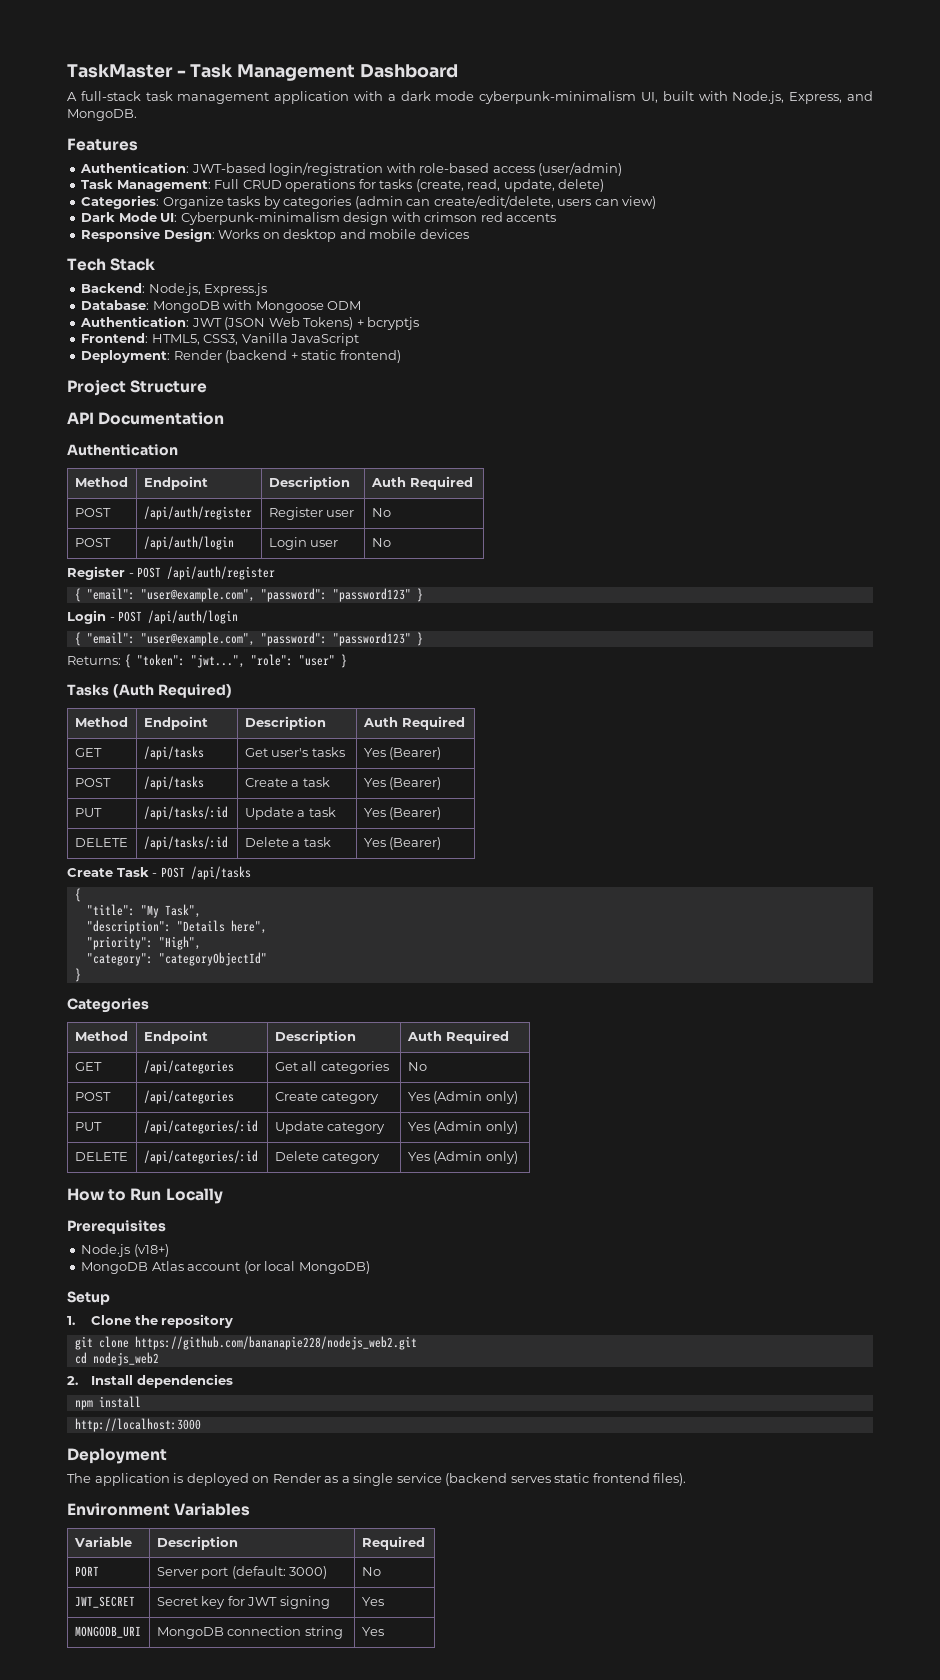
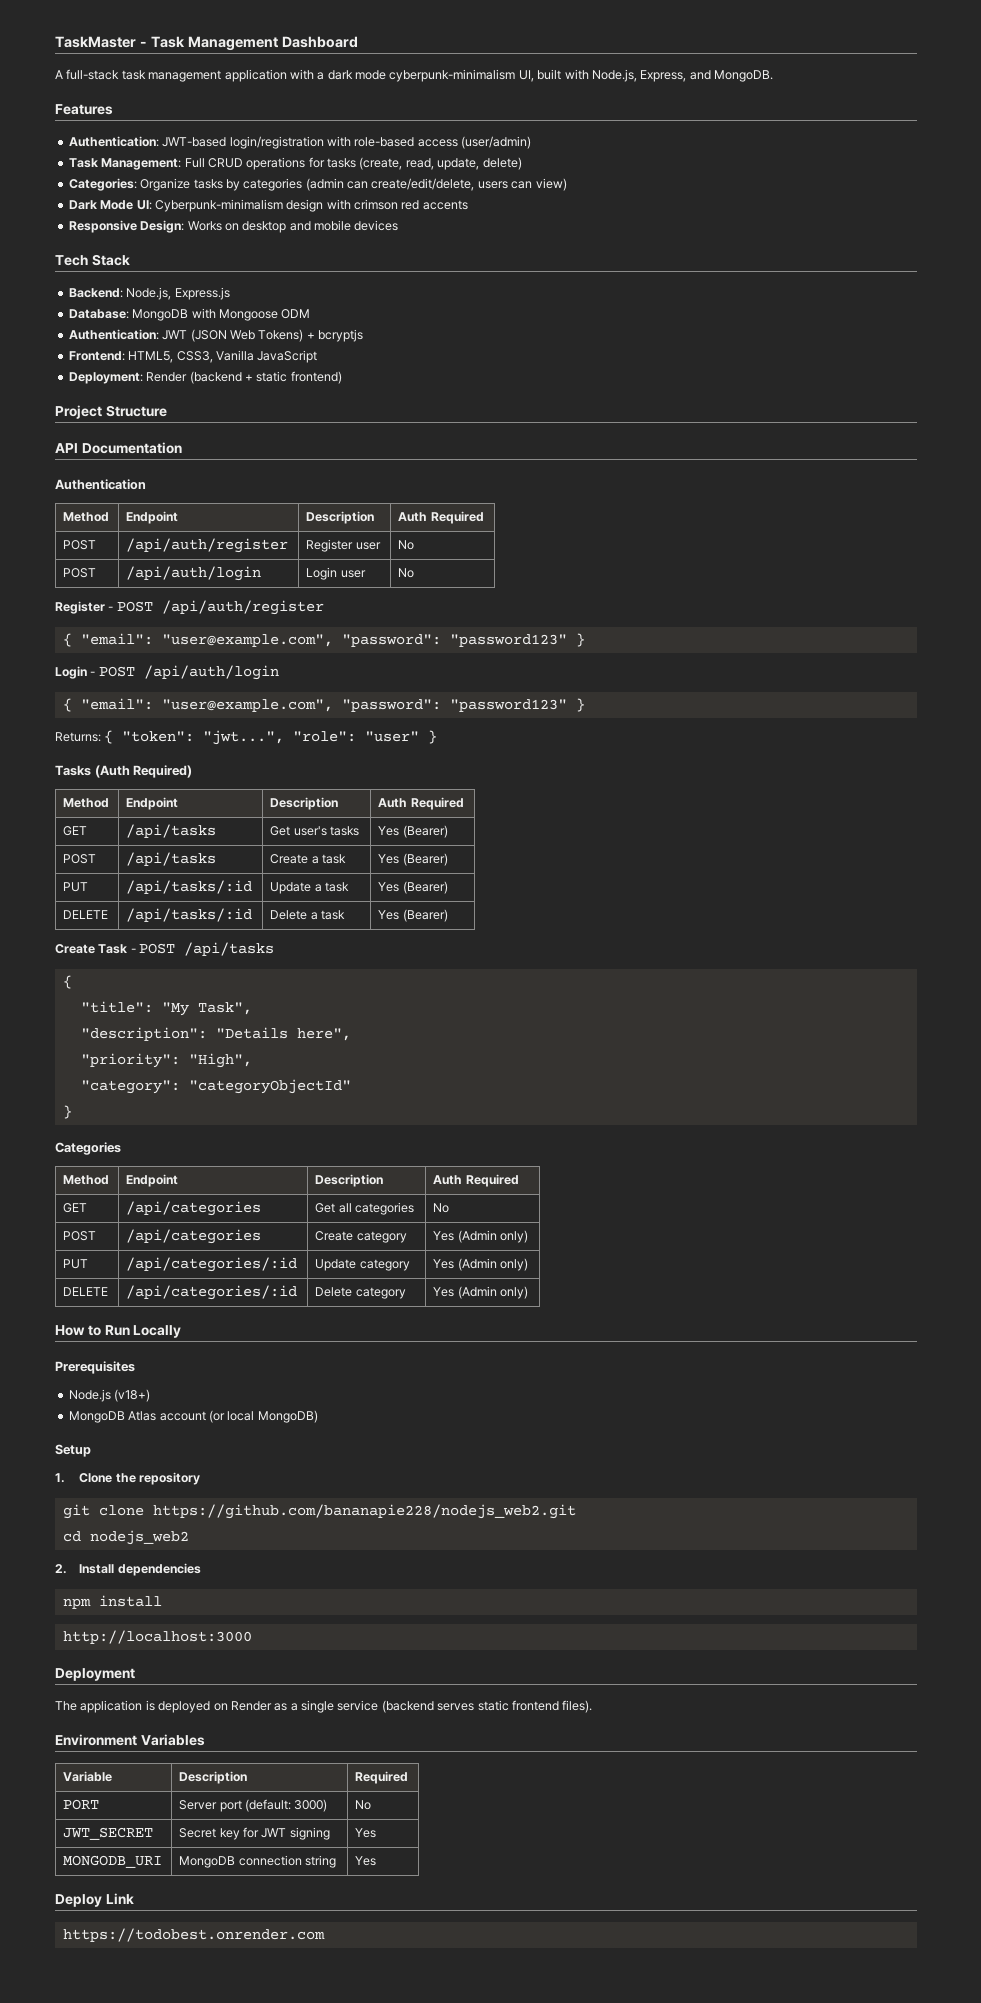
+ Deploy Link
+ https://todobest.onrender.com

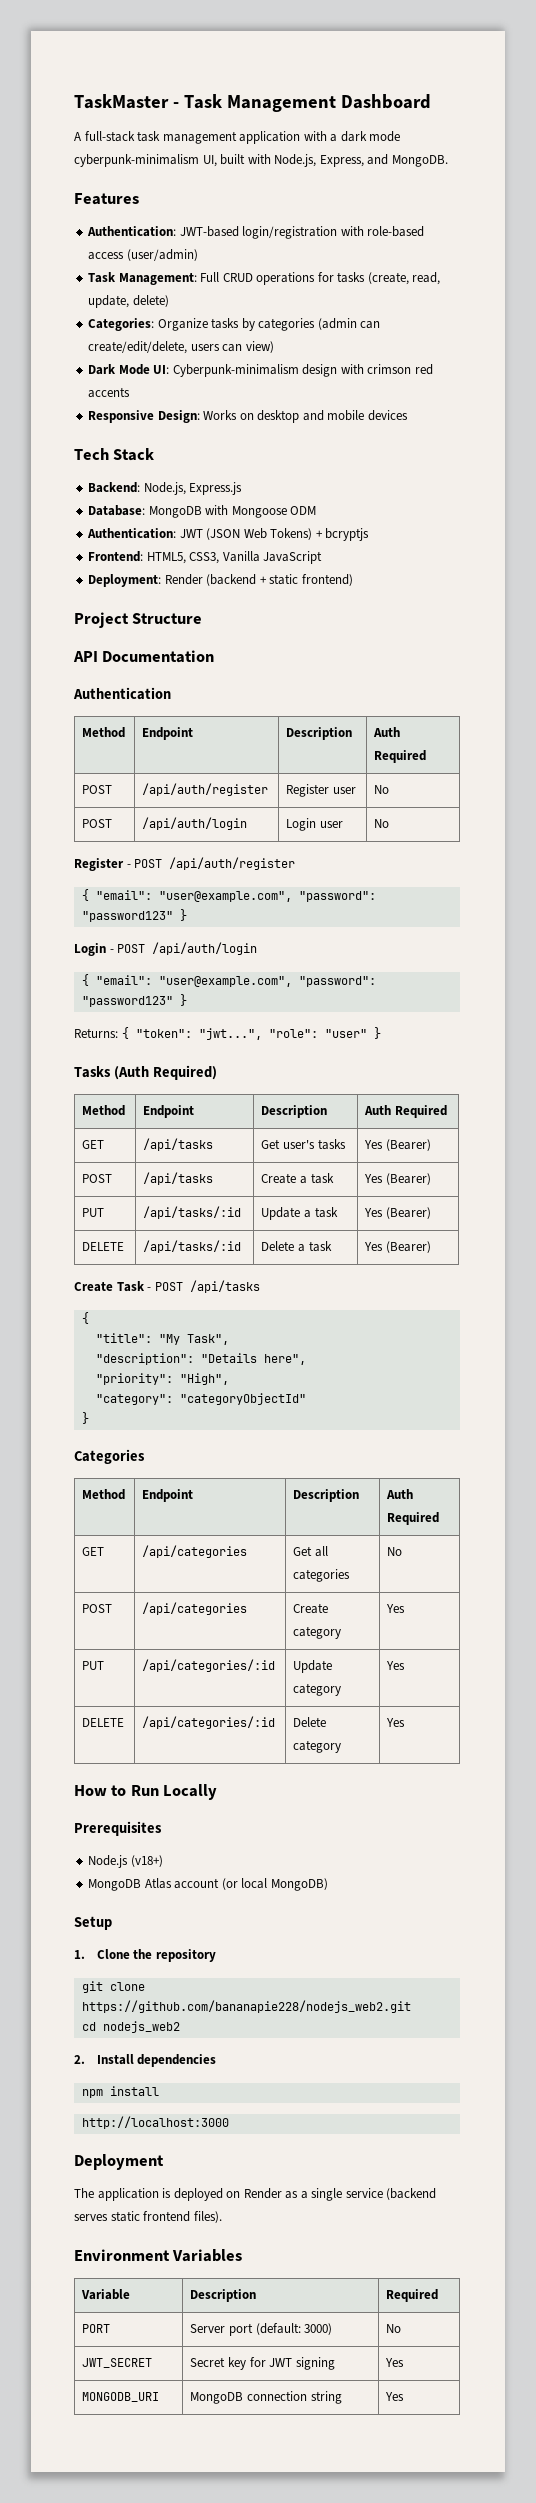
- POST | /api/categories | Create category | Yes (Admin only)
+ POST | /api/categories | Create category | Yes
- PUT | /api/categories/:id | Update category | Yes (Admin only)
+ PUT | /api/categories/:id | Update category | Yes
- DELETE | /api/categories/:id | Delete category | Yes (Admin only)
+ DELETE | /api/categories/:id | Delete category | Yes
- Deploy Link
- https://todobest.onrender.com

